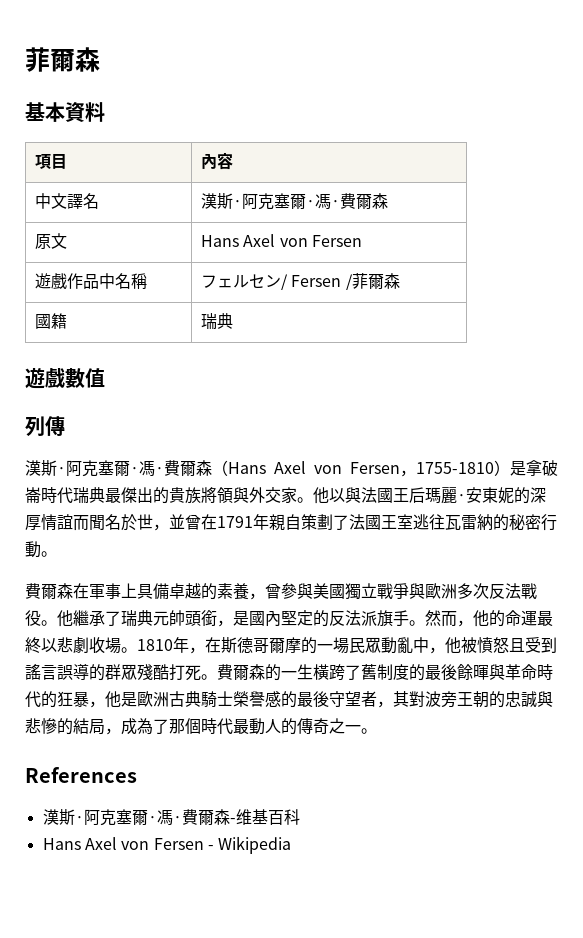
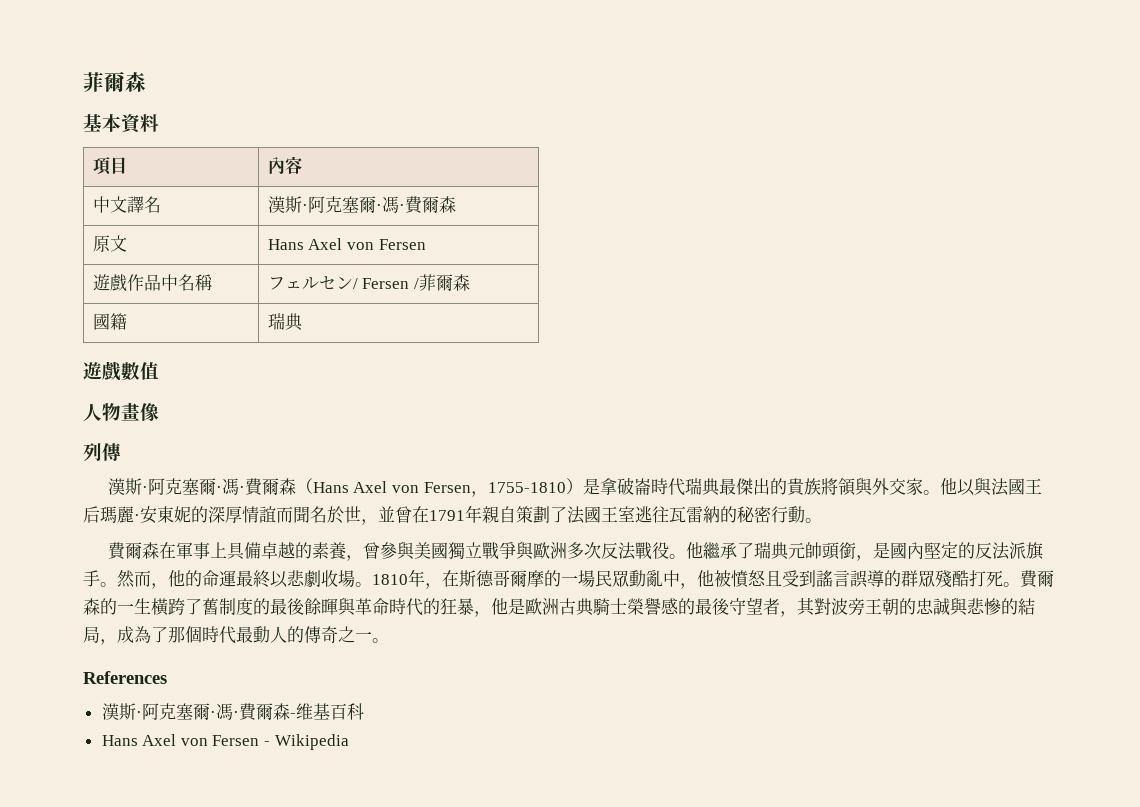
+ 人物畫像

